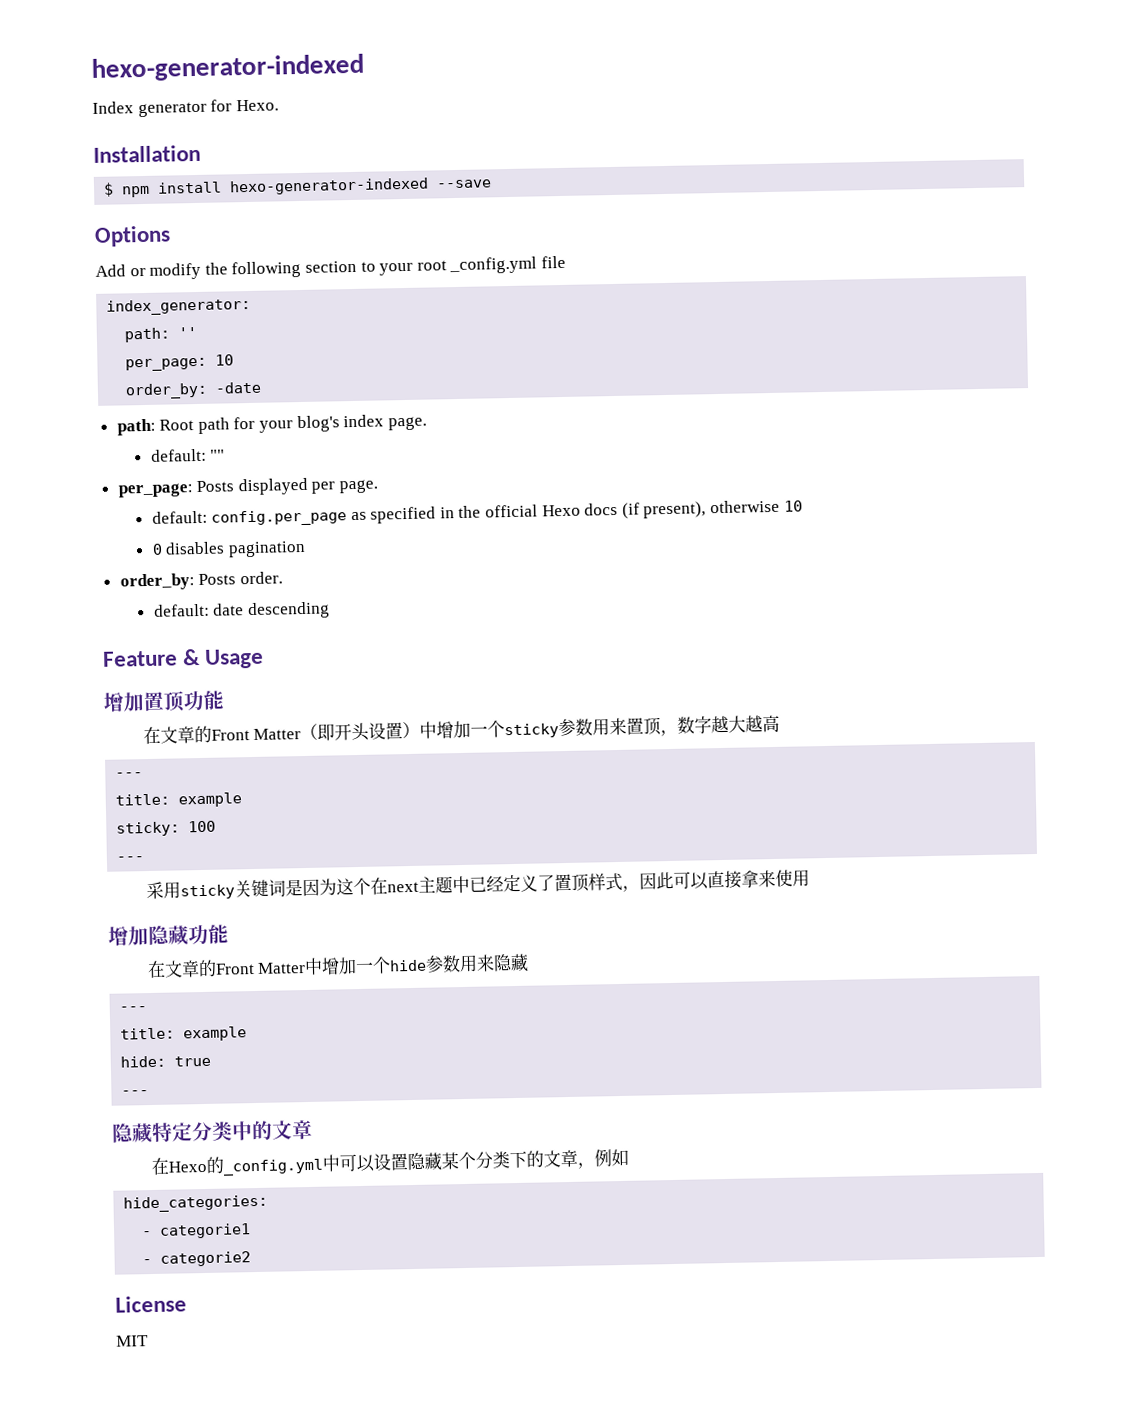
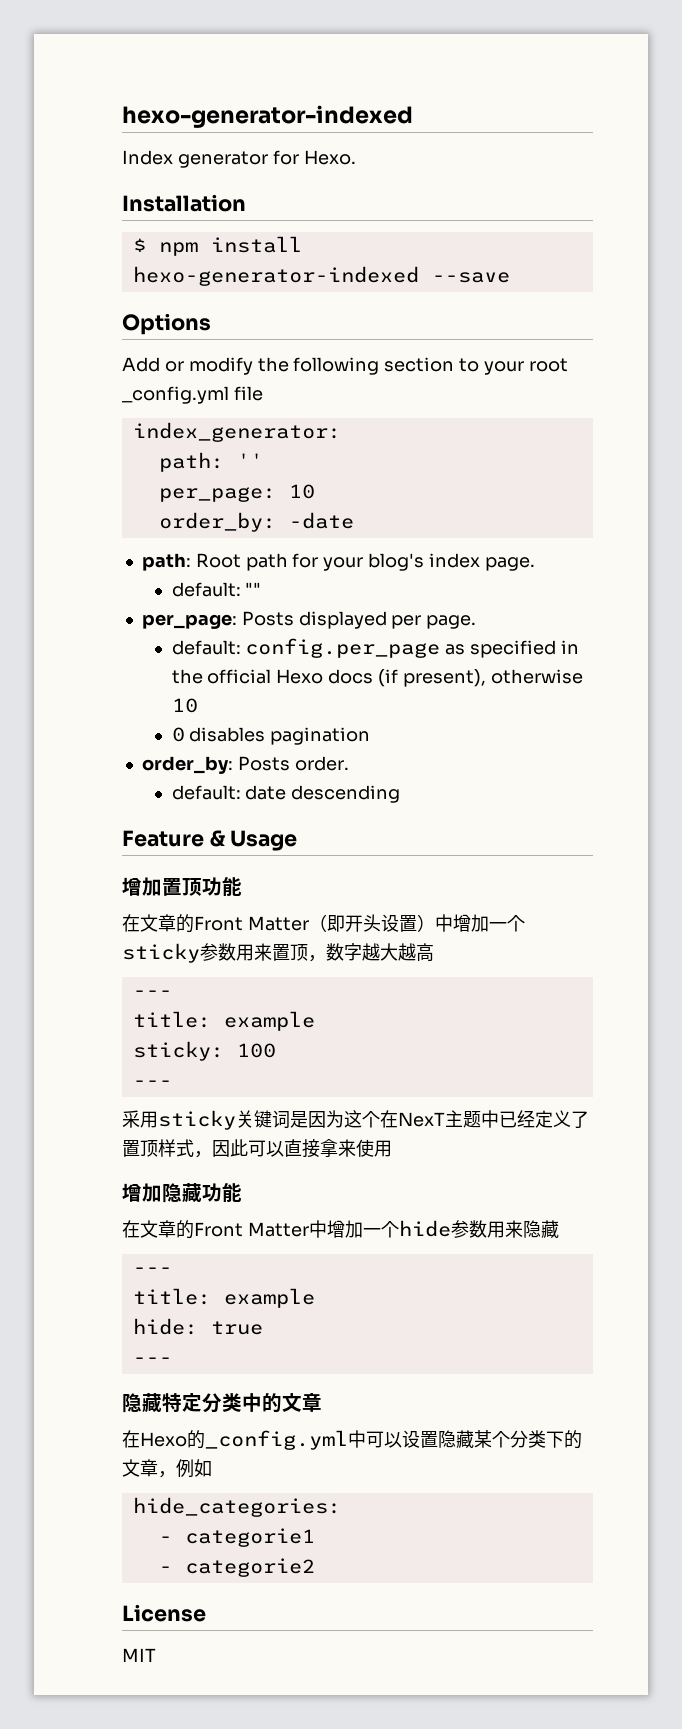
- 采用sticky关键词是因为这个在next主题中已经定义了置顶样式，因此可以直接拿来使用
+ 采用sticky关键词是因为这个在NexT主题中已经定义了置顶样式，因此可以直接拿来使用

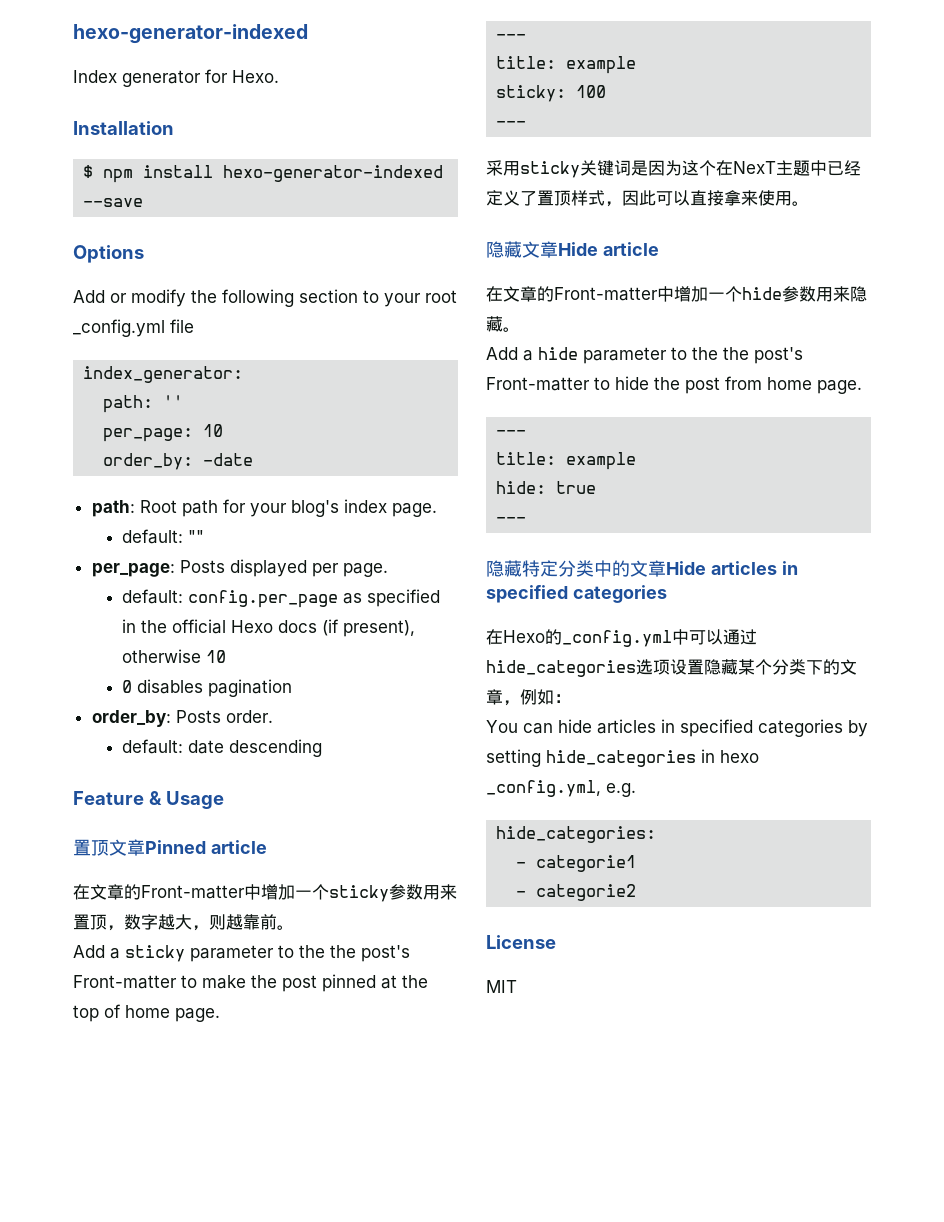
- 增加置顶功能
- 在文章的Front Matter（即开头设置）中增加一个sticky参数用来置顶，数字越大越高
+ 置顶文章Pinned article
+ 在文章的Front-matter中增加一个sticky参数用来置顶，数字越大，则越靠前。
+ Add a sticky parameter to the the post's Front-matter to make the post pinned at the top of home page.
- 采用sticky关键词是因为这个在NexT主题中已经定义了置顶样式，因此可以直接拿来使用
- 增加隐藏功能
- 在文章的Front Matter中增加一个hide参数用来隐藏
+ 采用sticky关键词是因为这个在NexT主题中已经定义了置顶样式，因此可以直接拿来使用。
+ 隐藏文章Hide article
+ 在文章的Front-matter中增加一个hide参数用来隐藏。
+ Add a hide parameter to the the post's Front-matter to hide the post from home page.
- 隐藏特定分类中的文章
+ 隐藏特定分类中的文章Hide articles in specified categories
- 在Hexo的_config.yml中可以设置隐藏某个分类下的文章，例如
+ 在Hexo的_config.yml中可以通过hide_categories选项设置隐藏某个分类下的文章，例如：
+ You can hide articles in specified categories by setting hide_categories in hexo _config.yml, e.g.

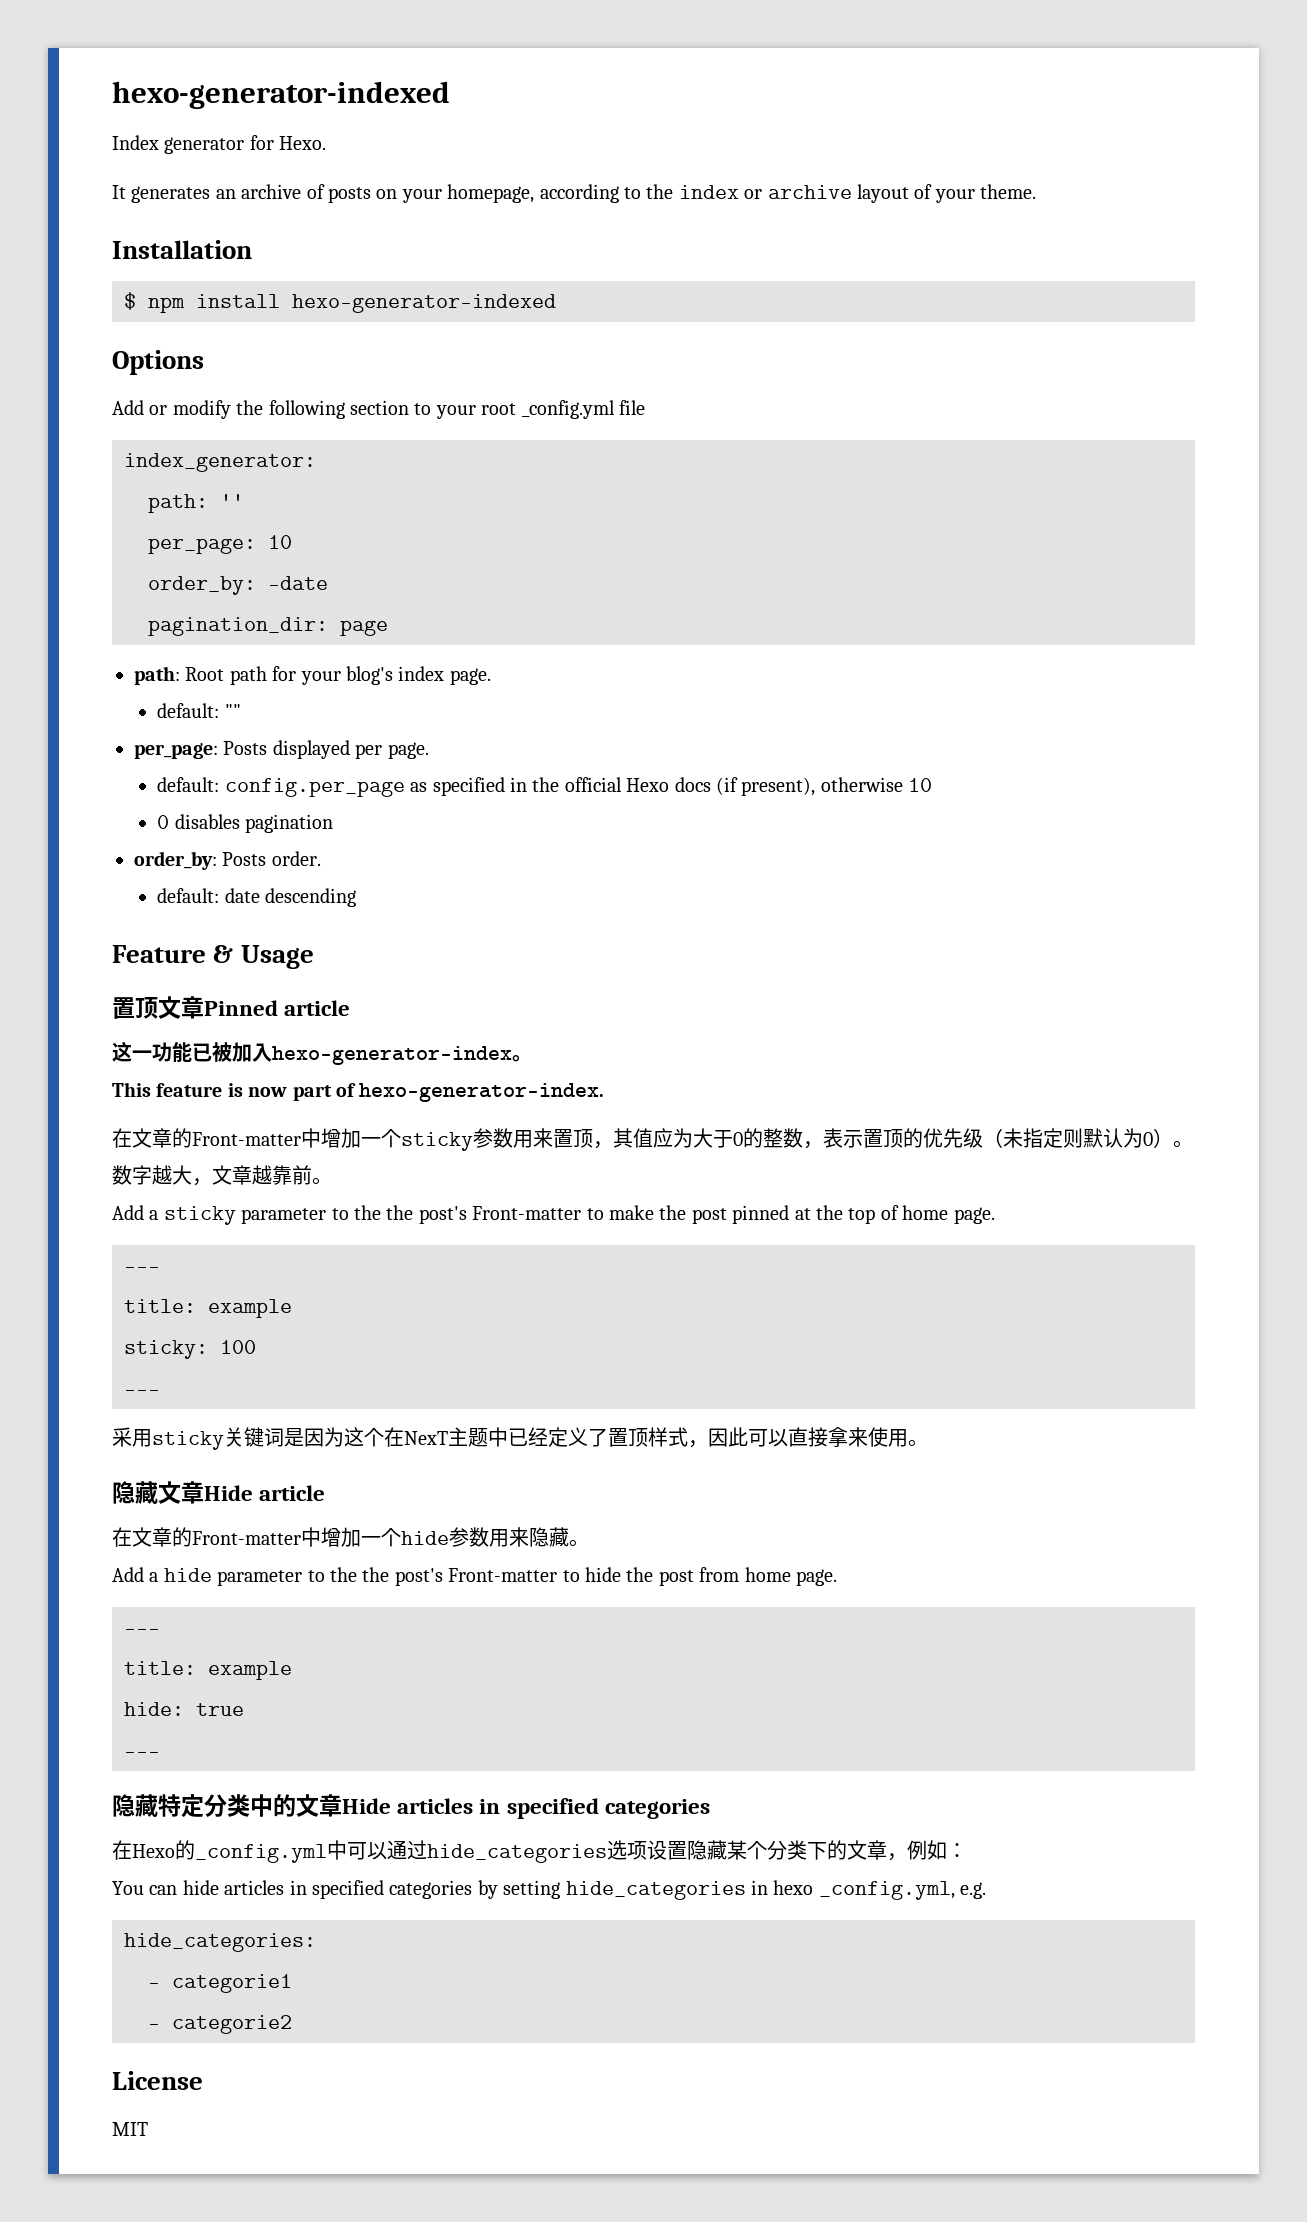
+ It generates an archive of posts on your homepage, according to the index or archive layout of your theme.
- $ npm install hexo-generator-indexed --save
+ $ npm install hexo-generator-indexed
+ pagination_dir: page
+ 这一功能已被加入hexo-generator-index。
+ This feature is now part of hexo-generator-index.
- 在文章的Front-matter中增加一个sticky参数用来置顶，数字越大，则越靠前。
+ 在文章的Front-matter中增加一个sticky参数用来置顶，其值应为大于0的整数，表示置顶的优先级（未指定则默认为0）。数字越大，文章越靠前。

